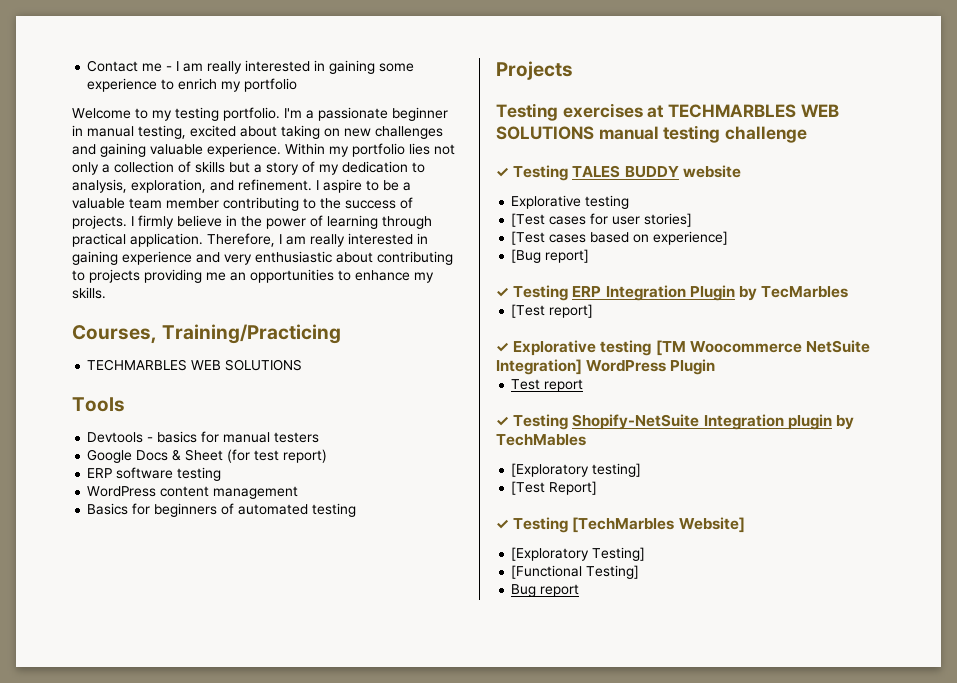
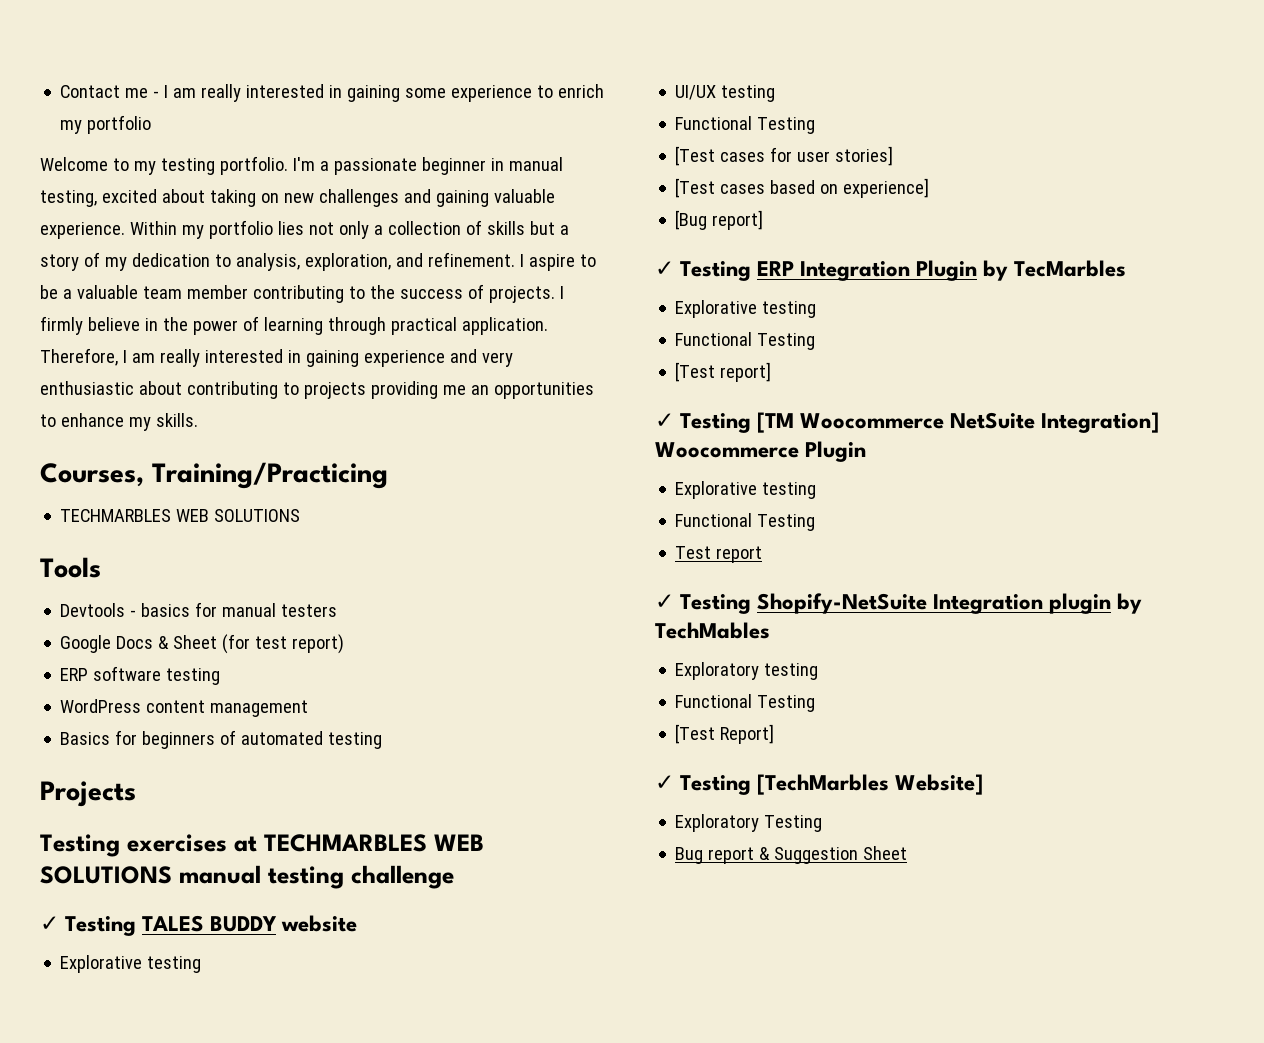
+ UI/UX testing
+ Functional Testing
  ✓ Testing ERP Integration Plugin by TecMarbles
+ Explorative testing
+ Functional Testing
- ✓ Explorative testing [TM Woocommerce NetSuite Integration] WordPress Plugin
+ ✓ Testing [TM Woocommerce NetSuite Integration] Woocommerce Plugin
+ Explorative testing
+ Functional Testing
- [Exploratory testing]
+ Exploratory testing
+ Functional Testing
- [Exploratory Testing]
- [Functional Testing]
+ Exploratory Testing
- Bug report
+ Bug report & Suggestion Sheet

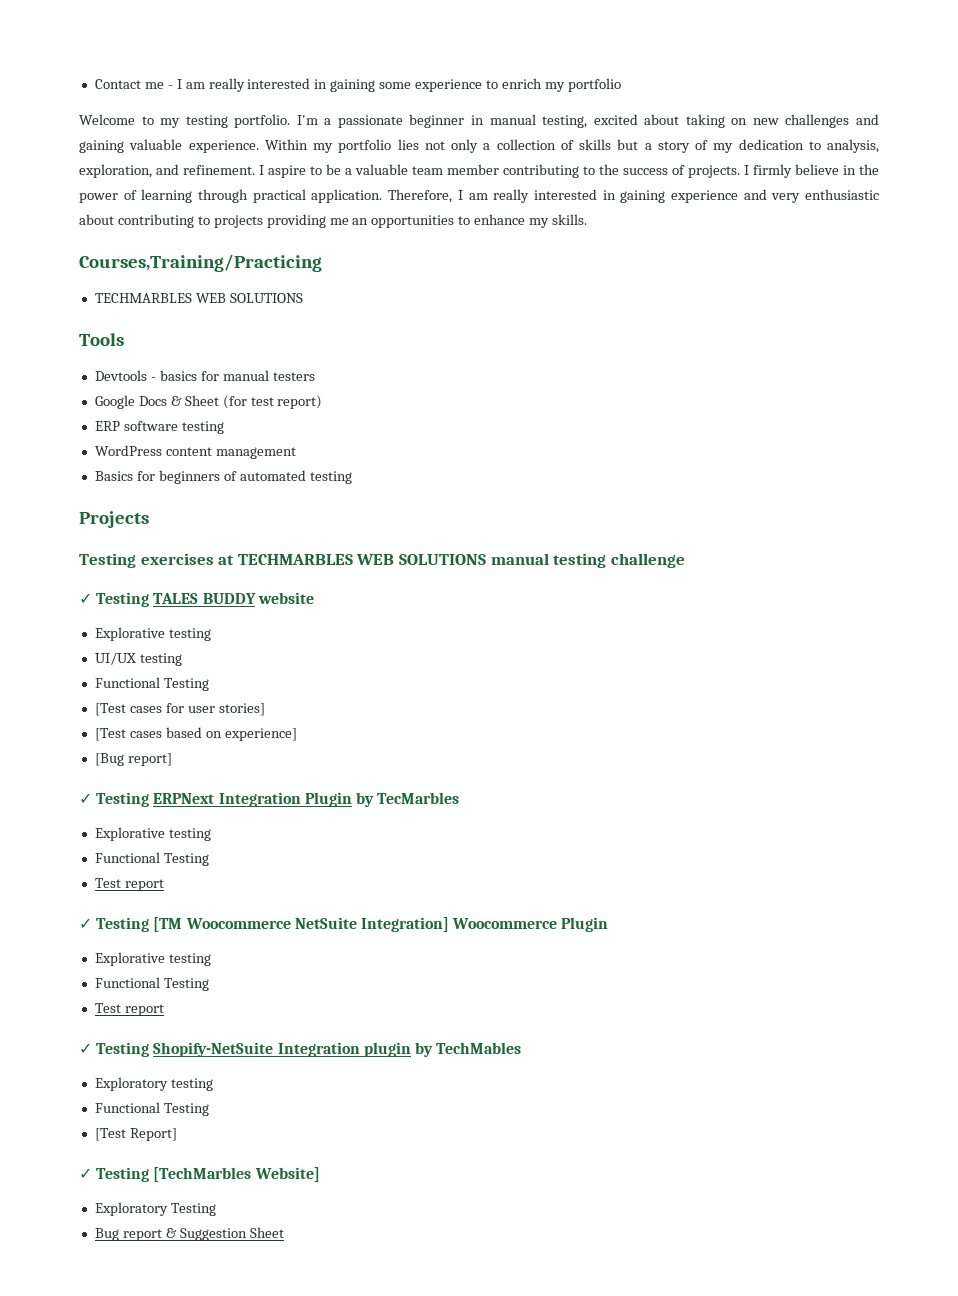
- Courses, Training/Practicing
+ Courses,Training/Practicing
- ✓ Testing ERP Integration Plugin by TecMarbles
+ ✓ Testing ERPNext Integration Plugin by TecMarbles
  Explorative testing
  Functional Testing
- [Test report]
+ Test report

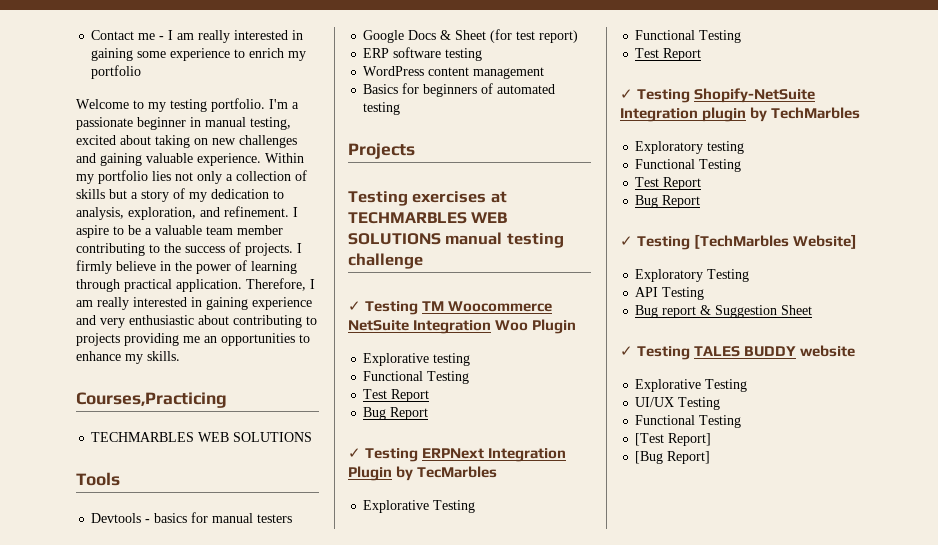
- Courses,Training/Practicing
+ Courses,Practicing
- ✓ Testing TALES BUDDY website
+ ✓ Testing TM Woocommerce NetSuite Integration Woo Plugin
  Explorative testing
- UI/UX testing
  Functional Testing
- [Test cases for user stories]
- [Test cases based on experience]
- [Bug report]
+ Test Report
+ Bug Report
  ✓ Testing ERPNext Integration Plugin by TecMarbles
- Explorative testing
+ Explorative Testing
  Functional Testing
- Test report
- ✓ Testing [TM Woocommerce NetSuite Integration] Woocommerce Plugin
- Explorative testing
- Functional Testing
- Test report
+ Test Report
- ✓ Testing Shopify-NetSuite Integration plugin by TechMables
+ ✓ Testing Shopify-NetSuite Integration plugin by TechMarbles
  Exploratory testing
  Functional Testing
- [Test Report]
+ Test Report
+ Bug Report
+ API Testing
+ ✓ Testing TALES BUDDY website
+ Explorative Testing
+ UI/UX Testing
+ Functional Testing
+ [Test Report]
+ [Bug Report]

